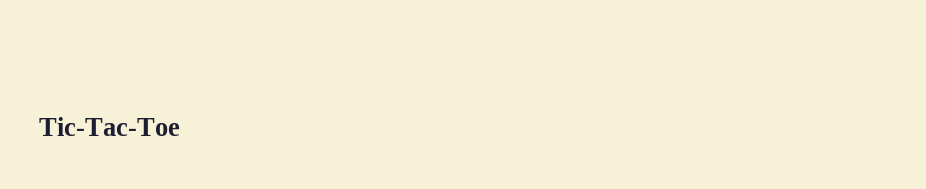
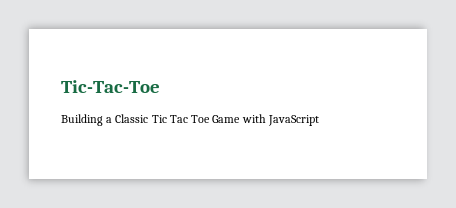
+ Building a Classic Tic Tac Toe Game with JavaScript

